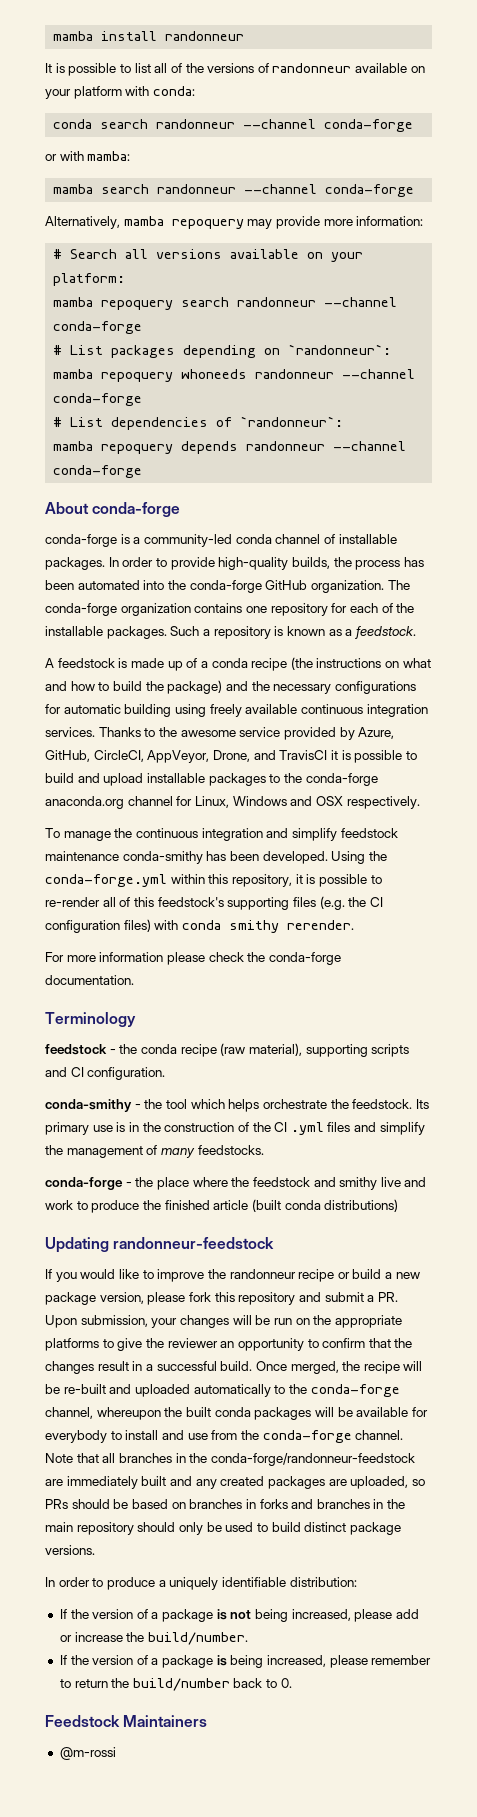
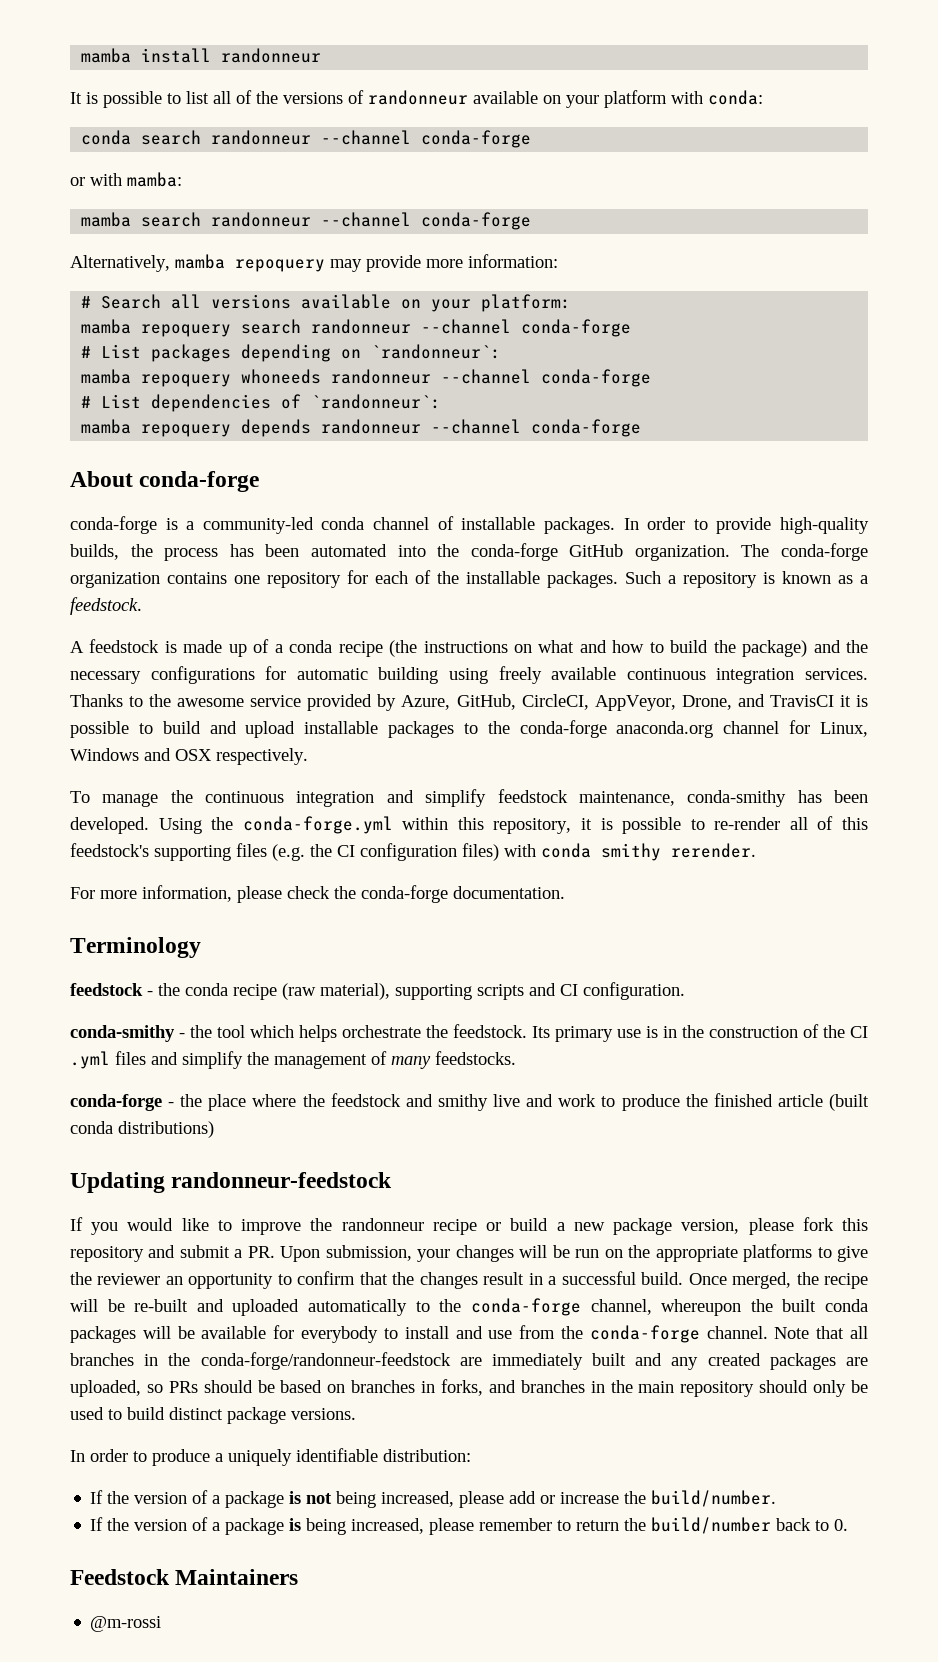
- To manage the continuous integration and simplify feedstock maintenance conda-smithy has been developed.
+ To manage the continuous integration and simplify feedstock maintenance, conda-smithy has been developed.
- For more information please check the conda-forge documentation.
+ For more information, please check the conda-forge documentation.
- Note that all branches in the conda-forge/randonneur-feedstock are immediately built and any created packages are uploaded, so PRs should be based on branches in forks and branches in the main repository should only be used to build distinct package versions.
+ Note that all branches in the conda-forge/randonneur-feedstock are immediately built and any created packages are uploaded, so PRs should be based on branches in forks, and branches in the main repository should only be used to build distinct package versions.

